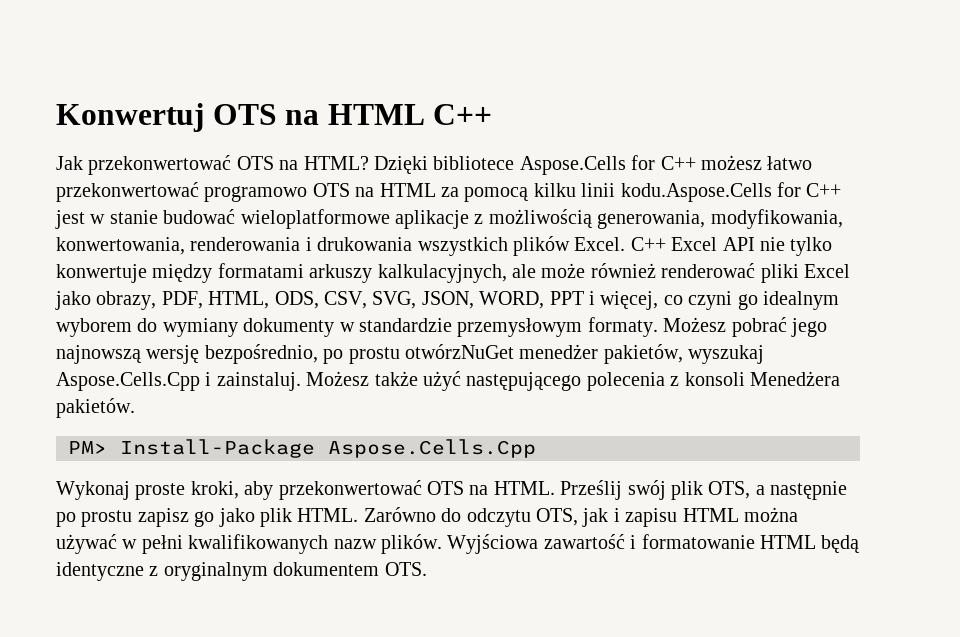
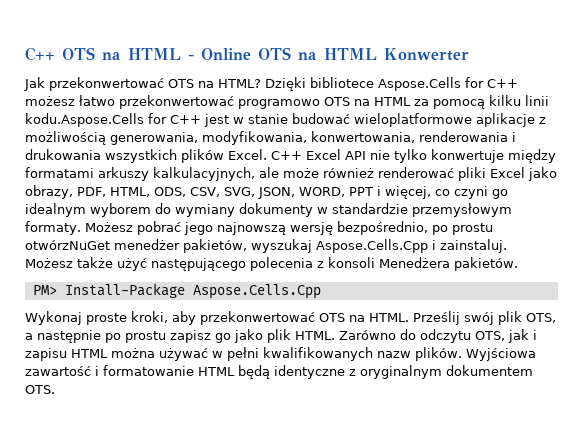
- Konwertuj OTS na HTML C++
+ C++ OTS na HTML - Online OTS na HTML Konwerter

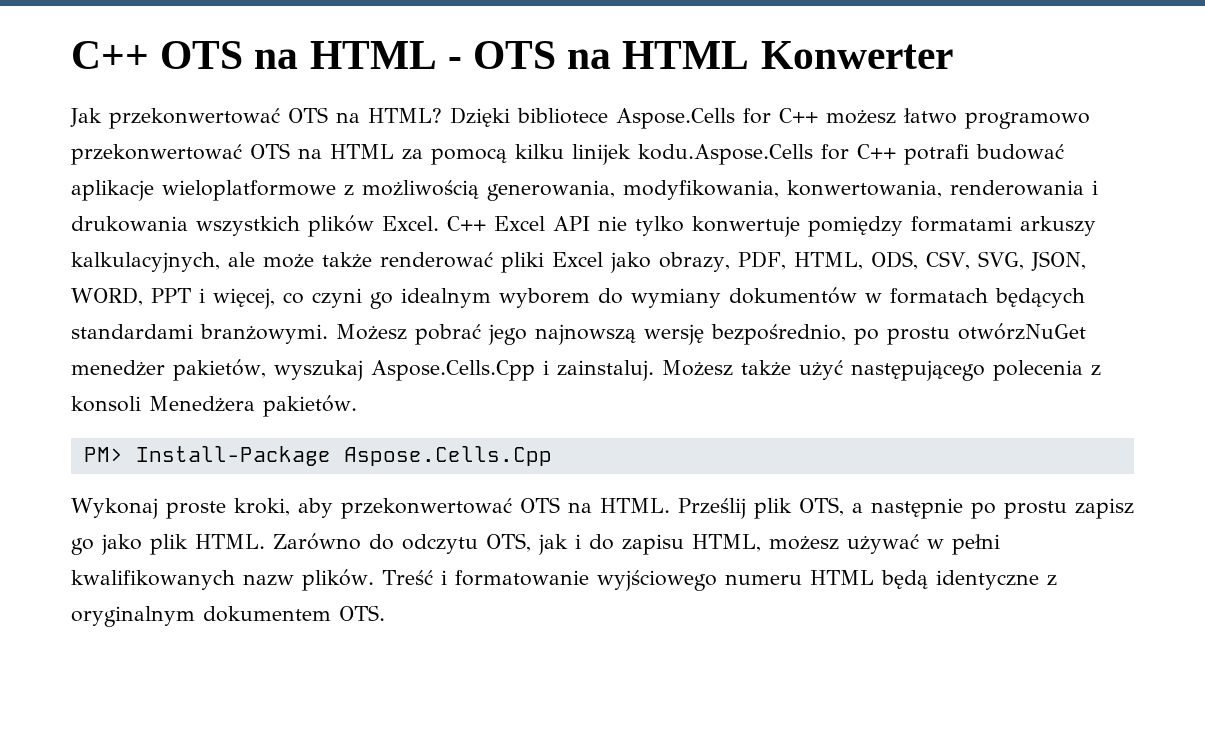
- C++ OTS na HTML - Online OTS na HTML Konwerter
+ C++ OTS na HTML - OTS na HTML Konwerter
- Dzięki bibliotece Aspose.Cells for C++ możesz łatwo przekonwertować programowo OTS na HTML za pomocą kilku linii kodu.Aspose.Cells for C++ jest w stanie budować wieloplatformowe aplikacje z możliwością generowania, modyfikowania, konwertowania, renderowania i drukowania wszystkich plików Excel.
+ Dzięki bibliotece Aspose.Cells for C++ możesz łatwo programowo przekonwertować OTS na HTML za pomocą kilku linijek kodu.Aspose.Cells for C++ potrafi budować aplikacje wieloplatformowe z możliwością generowania, modyfikowania, konwertowania, renderowania i drukowania wszystkich plików Excel.
- C++ Excel API nie tylko konwertuje między formatami arkuszy kalkulacyjnych, ale może również renderować pliki Excel jako obrazy, PDF, HTML, ODS, CSV, SVG, JSON, WORD, PPT i więcej, co czyni go idealnym wyborem do wymiany dokumenty w standardzie przemysłowym formaty.
+ C++ Excel API nie tylko konwertuje pomiędzy formatami arkuszy kalkulacyjnych, ale może także renderować pliki Excel jako obrazy, PDF, HTML, ODS, CSV, SVG, JSON, WORD, PPT i więcej, co czyni go idealnym wyborem do wymiany dokumentów w formatach będących standardami branżowymi.
- Prześlij swój plik OTS, a następnie po prostu zapisz go jako plik HTML.
+ Prześlij plik OTS, a następnie po prostu zapisz go jako plik HTML.
- Zarówno do odczytu OTS, jak i zapisu HTML można używać w pełni kwalifikowanych nazw plików.
+ Zarówno do odczytu OTS, jak i do zapisu HTML, możesz używać w pełni kwalifikowanych nazw plików.
- Wyjściowa zawartość i formatowanie HTML będą identyczne z oryginalnym dokumentem OTS.
+ Treść i formatowanie wyjściowego numeru HTML będą identyczne z oryginalnym dokumentem OTS.

